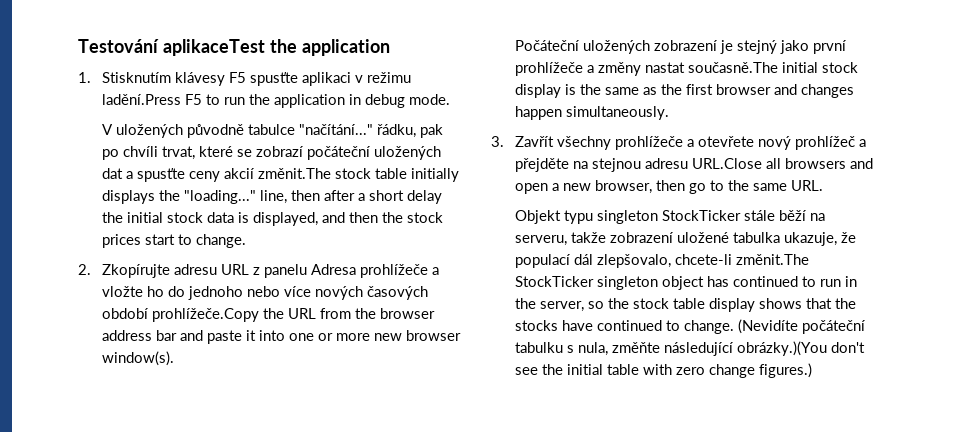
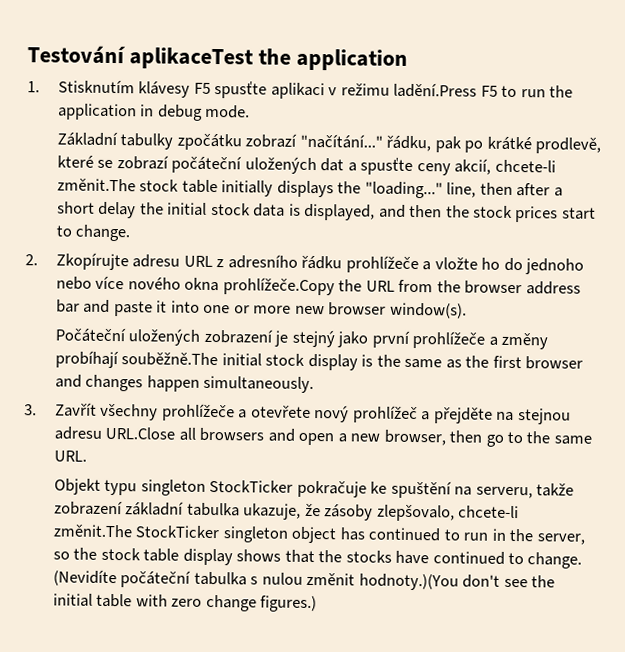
- V uložených původně tabulce "načítání..." řádku, pak po chvíli trvat, které se zobrazí počáteční uložených dat a spusťte ceny akcií změnit.The stock table initially displays the "loading..." line, then after a short delay the initial stock data is displayed, and then the stock prices start to change.
+ Základní tabulky zpočátku zobrazí "načítání..." řádku, pak po krátké prodlevě, které se zobrazí počáteční uložených dat a spusťte ceny akcií, chcete-li změnit.The stock table initially displays the "loading..." line, then after a short delay the initial stock data is displayed, and then the stock prices start to change.
- 2. Zkopírujte adresu URL z panelu Adresa prohlížeče a vložte ho do jednoho nebo více nových časových období prohlížeče.Copy the URL from the browser address bar and paste it into one or more new browser window(s).
+ 2. Zkopírujte adresu URL z adresního řádku prohlížeče a vložte ho do jednoho nebo více nového okna prohlížeče.Copy the URL from the browser address bar and paste it into one or more new browser window(s).
- Počáteční uložených zobrazení je stejný jako první prohlížeče a změny nastat současně.The initial stock display is the same as the first browser and changes happen simultaneously.
+ Počáteční uložených zobrazení je stejný jako první prohlížeče a změny probíhají souběžně.The initial stock display is the same as the first browser and changes happen simultaneously.
- Objekt typu singleton StockTicker stále běží na serveru, takže zobrazení uložené tabulka ukazuje, že populací dál zlepšovalo, chcete-li změnit.The StockTicker singleton object has continued to run in the server, so the stock table display shows that the stocks have continued to change.
+ Objekt typu singleton StockTicker pokračuje ke spuštění na serveru, takže zobrazení základní tabulka ukazuje, že zásoby zlepšovalo, chcete-li změnit.The StockTicker singleton object has continued to run in the server, so the stock table display shows that the stocks have continued to change.
- (Nevidíte počáteční tabulku s nula, změňte následující obrázky.)(You don't see the initial table with zero change figures.)
+ (Nevidíte počáteční tabulka s nulou změnit hodnoty.)(You don't see the initial table with zero change figures.)

